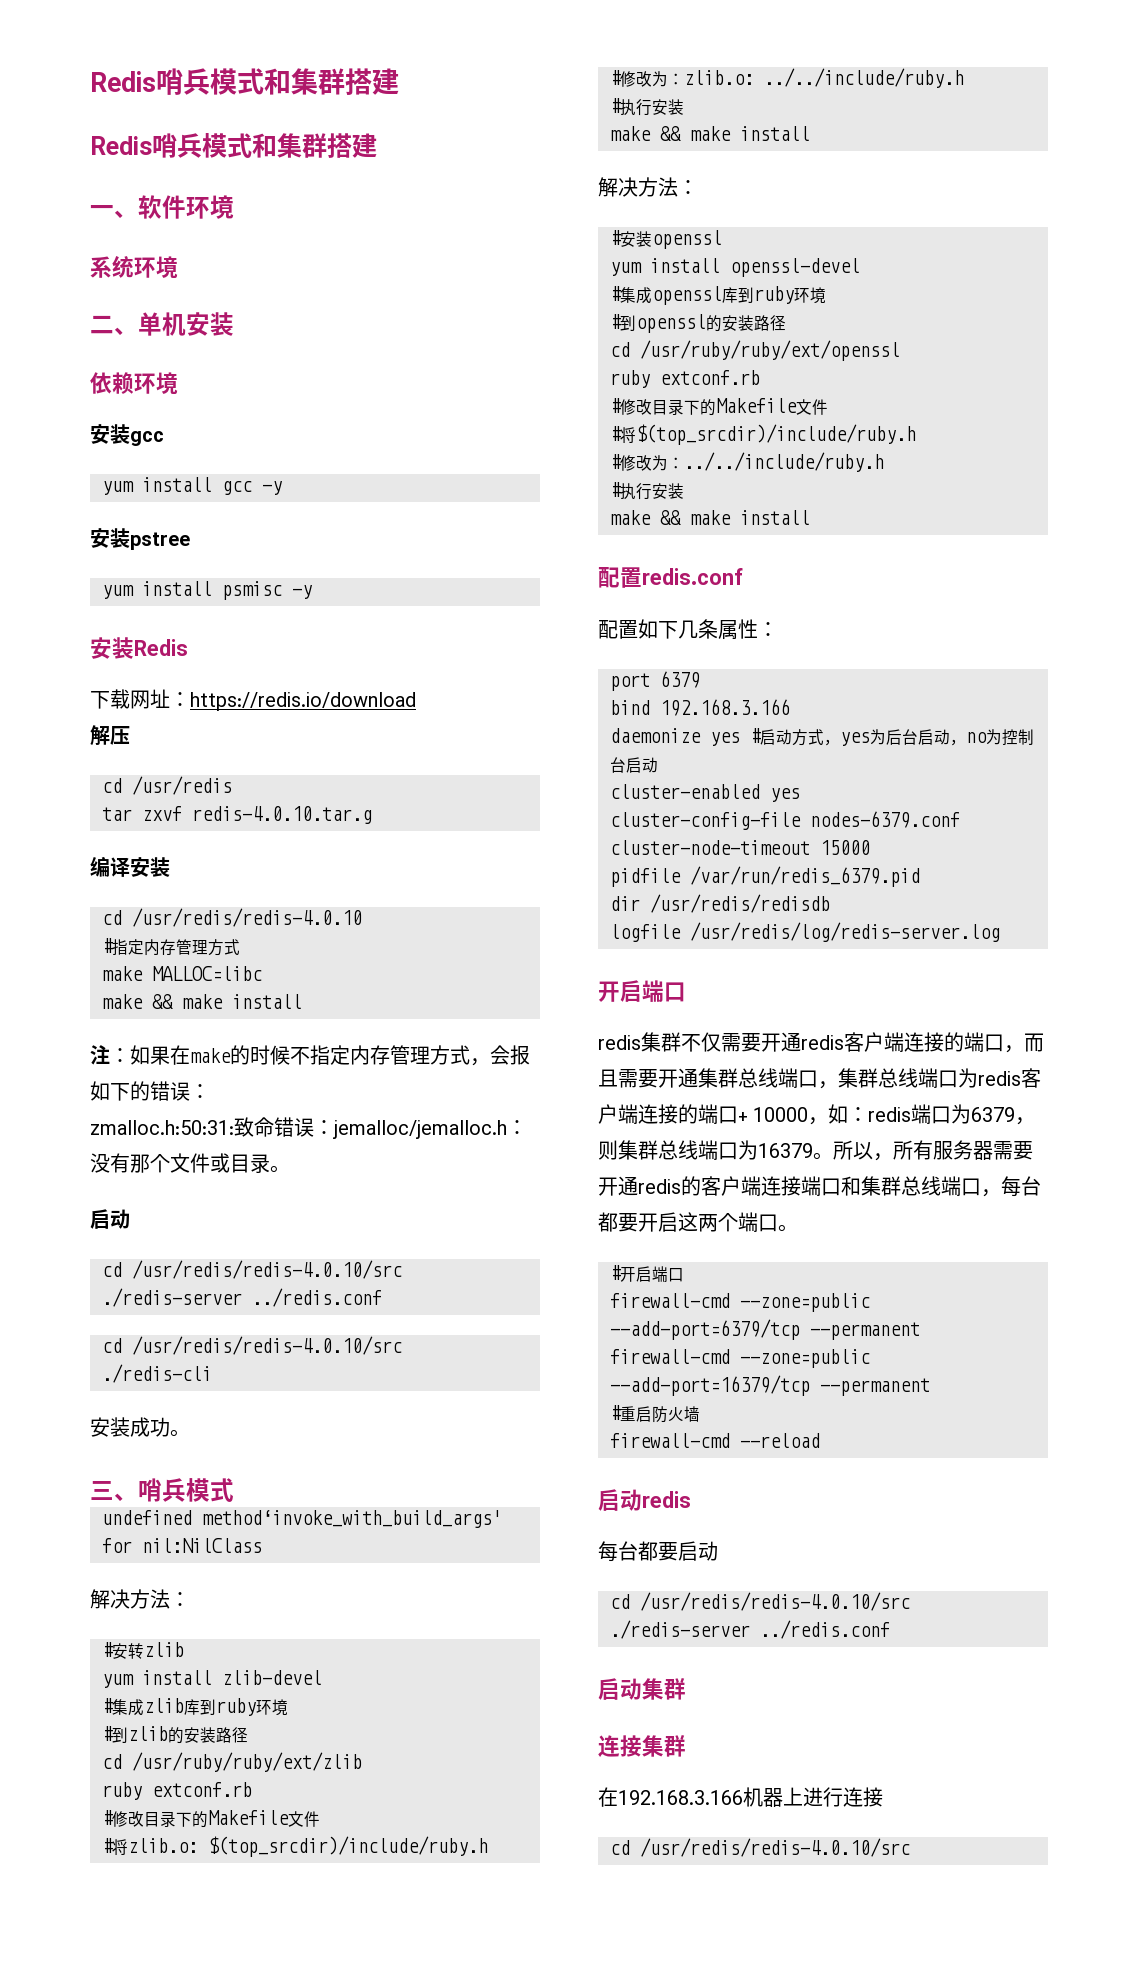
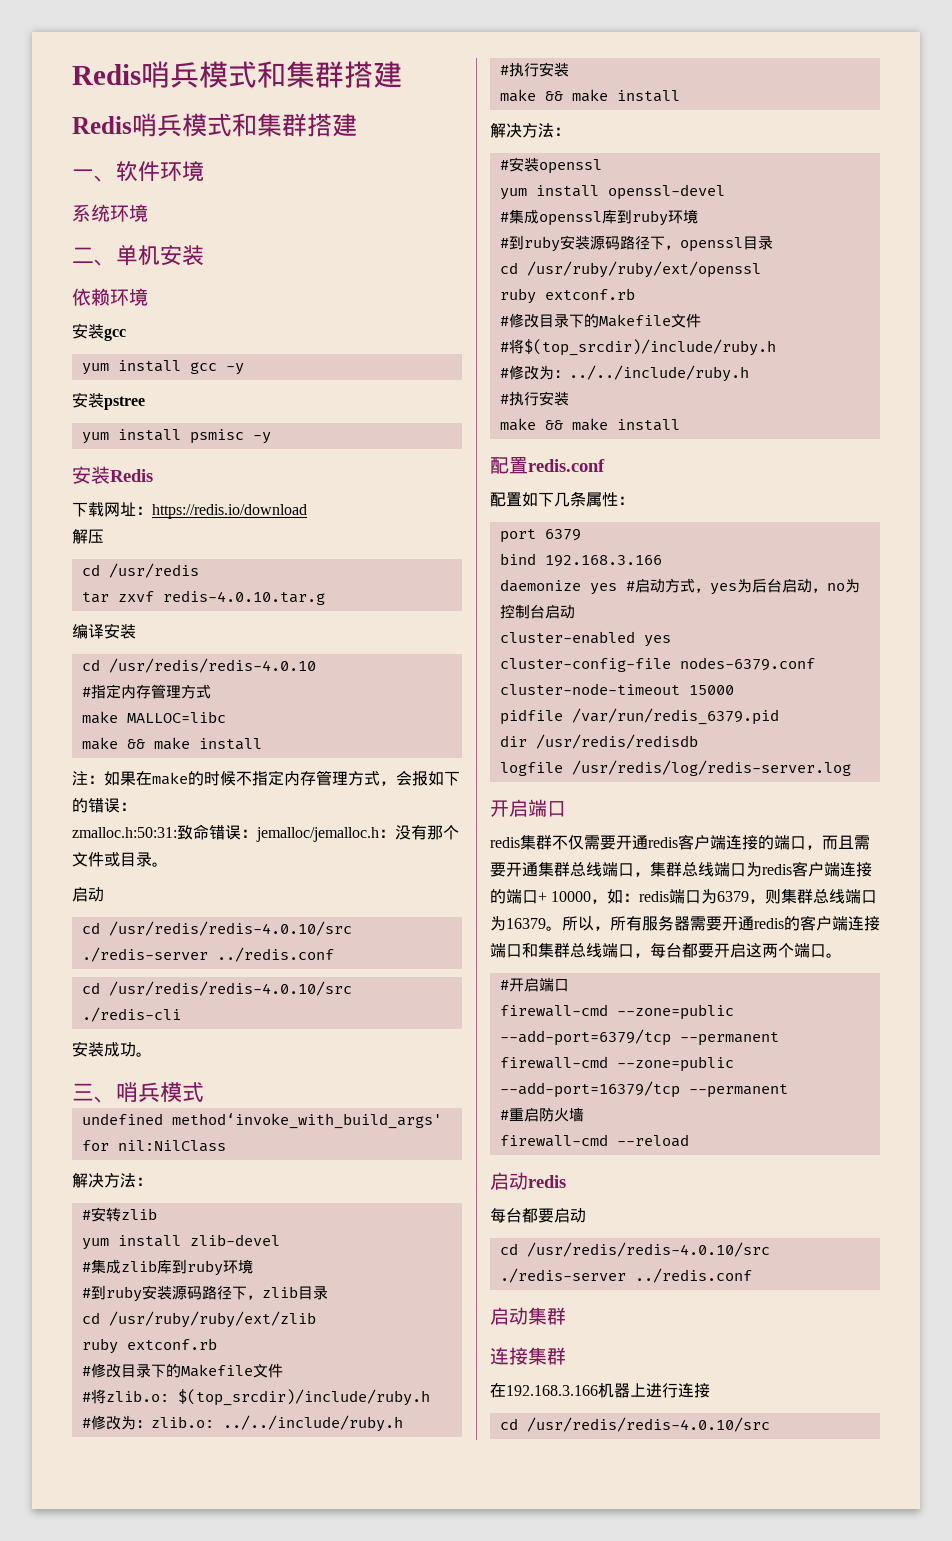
- #到zlib的安装路径
+ #到ruby安装源码路径下，zlib目录
- #到openssl的安装路径
+ #到ruby安装源码路径下，openssl目录

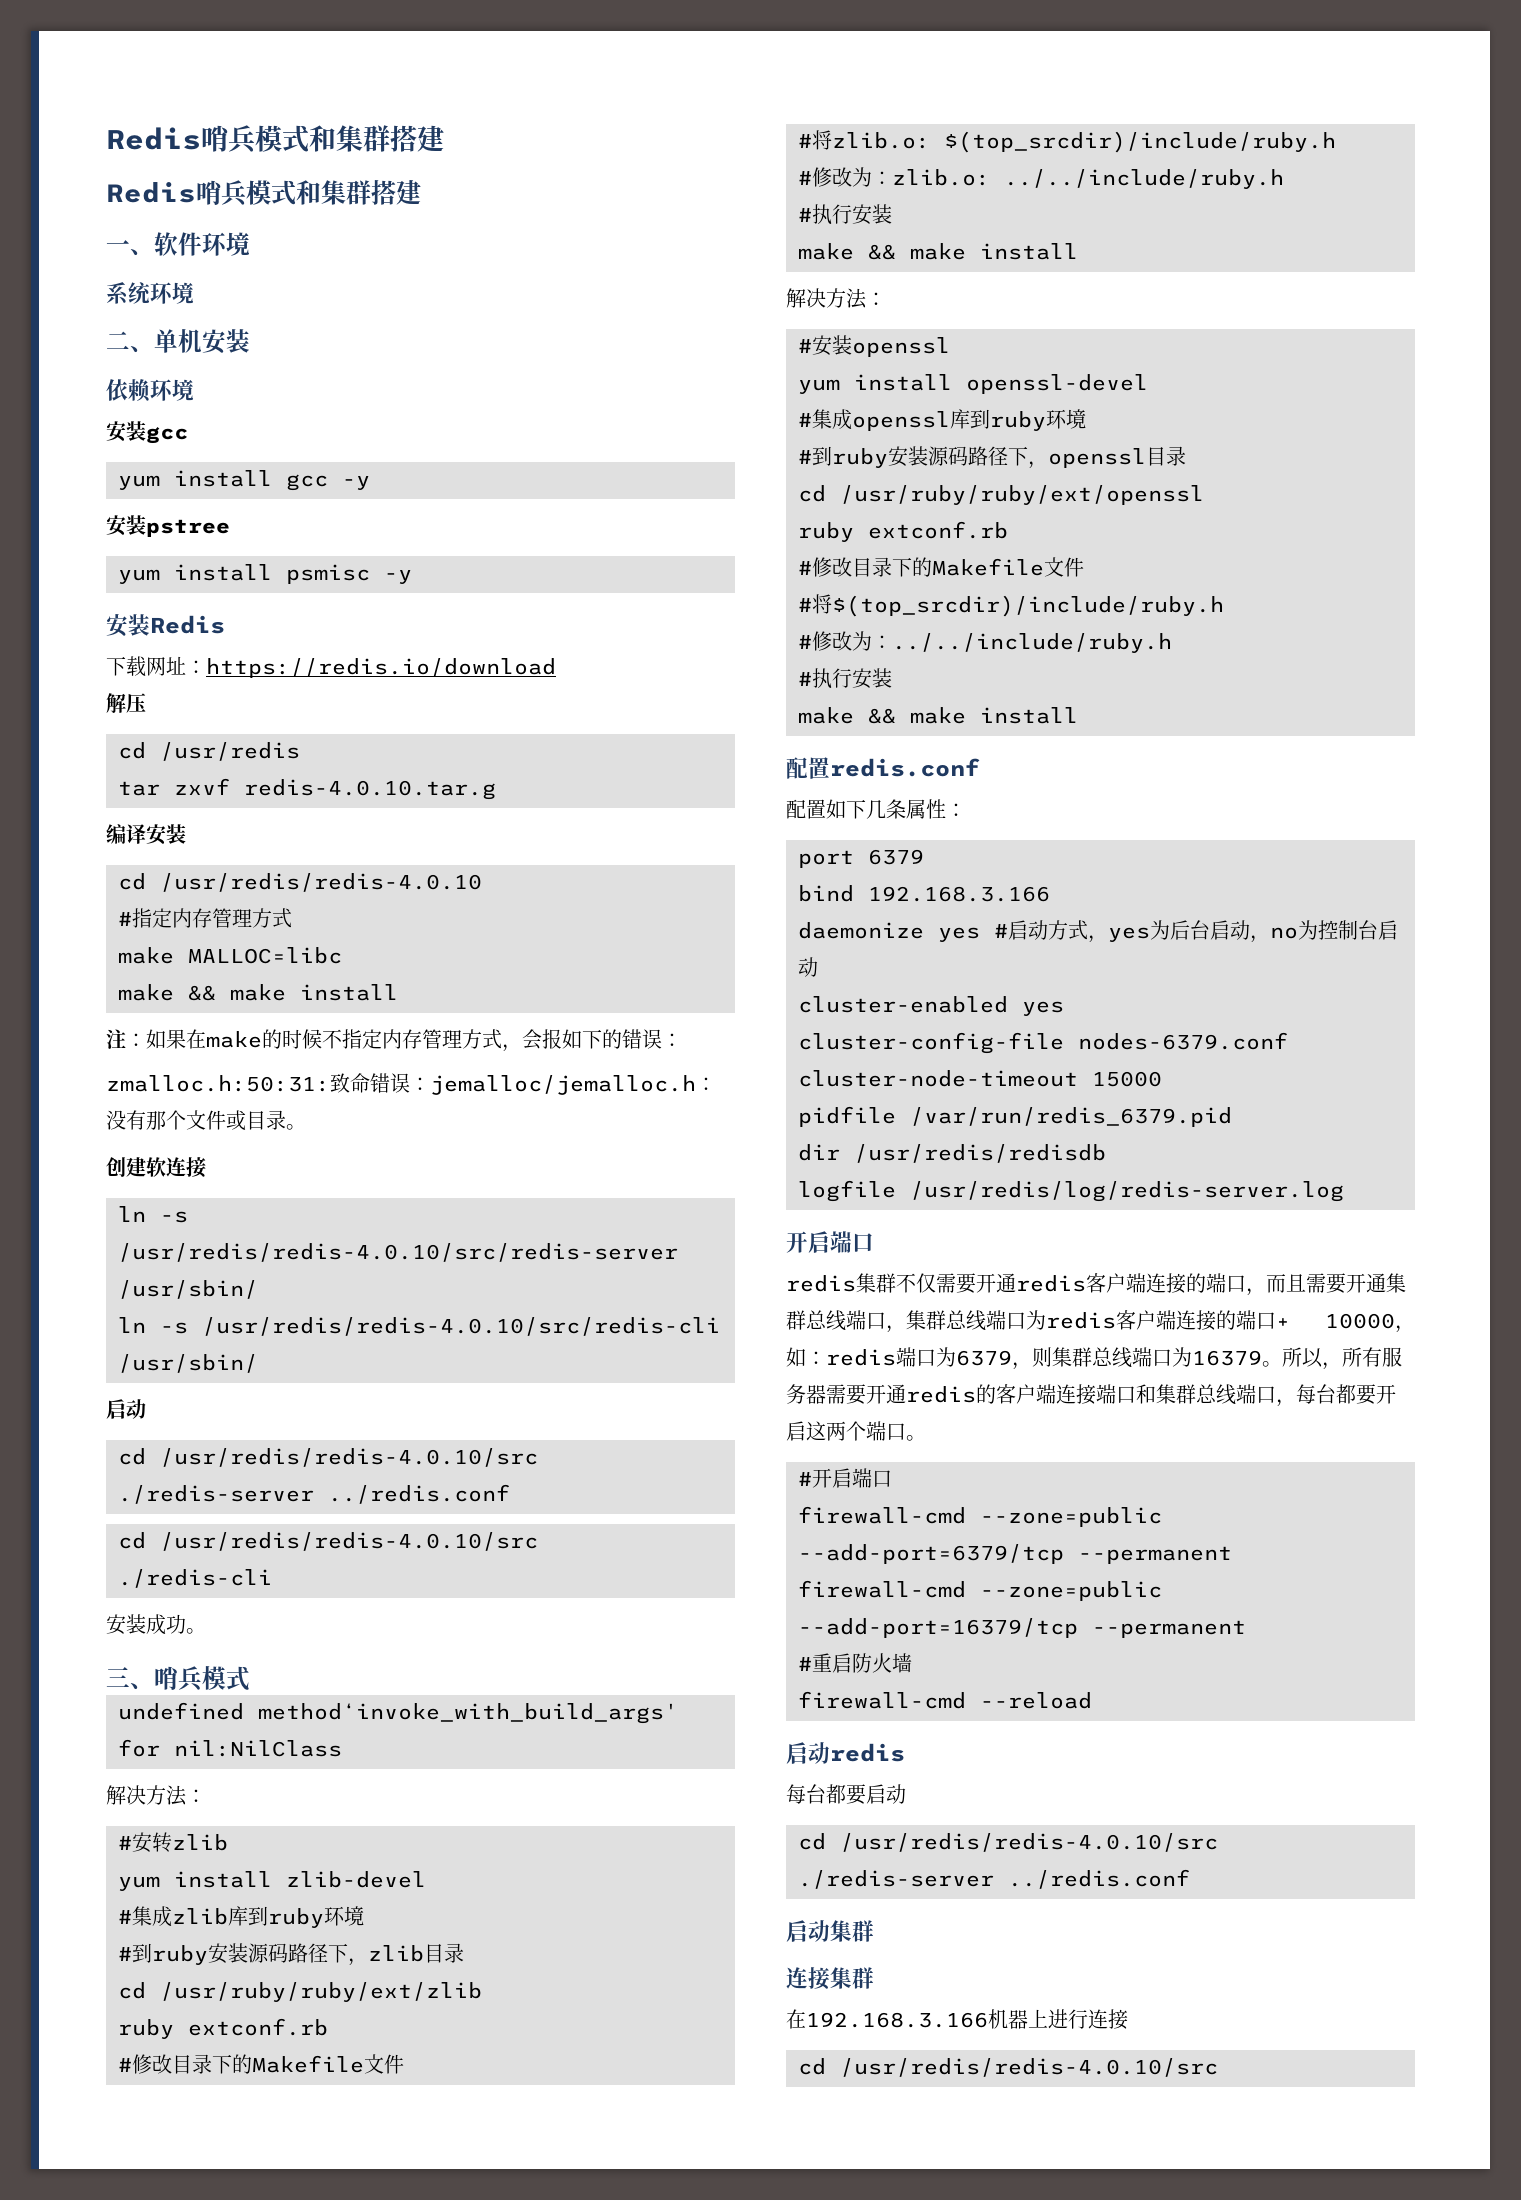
+ 创建软连接
+ ln -s /usr/redis/redis-4.0.10/src/redis-server /usr/sbin/
+ ln -s /usr/redis/redis-4.0.10/src/redis-cli /usr/sbin/

